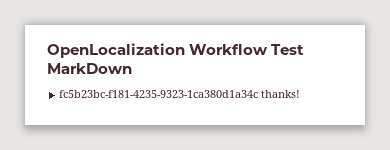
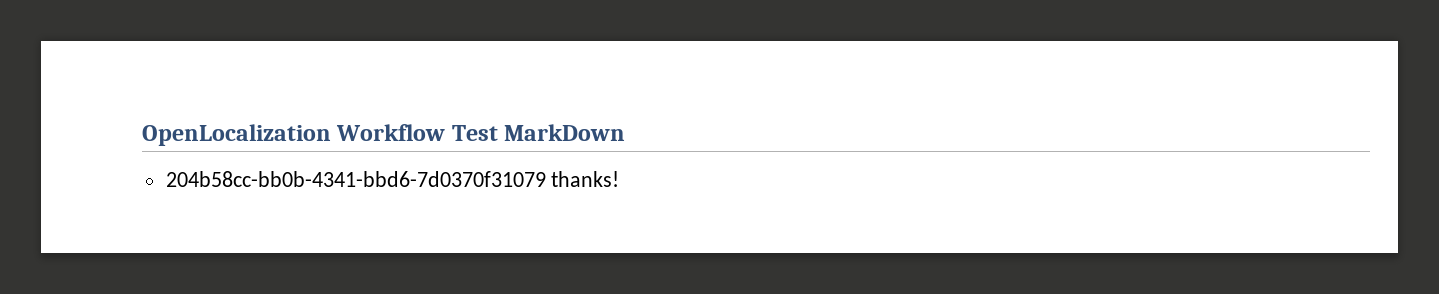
- fc5b23bc-f181-4235-9323-1ca380d1a34c thanks!
+ 204b58cc-bb0b-4341-bbd6-7d0370f31079 thanks!

